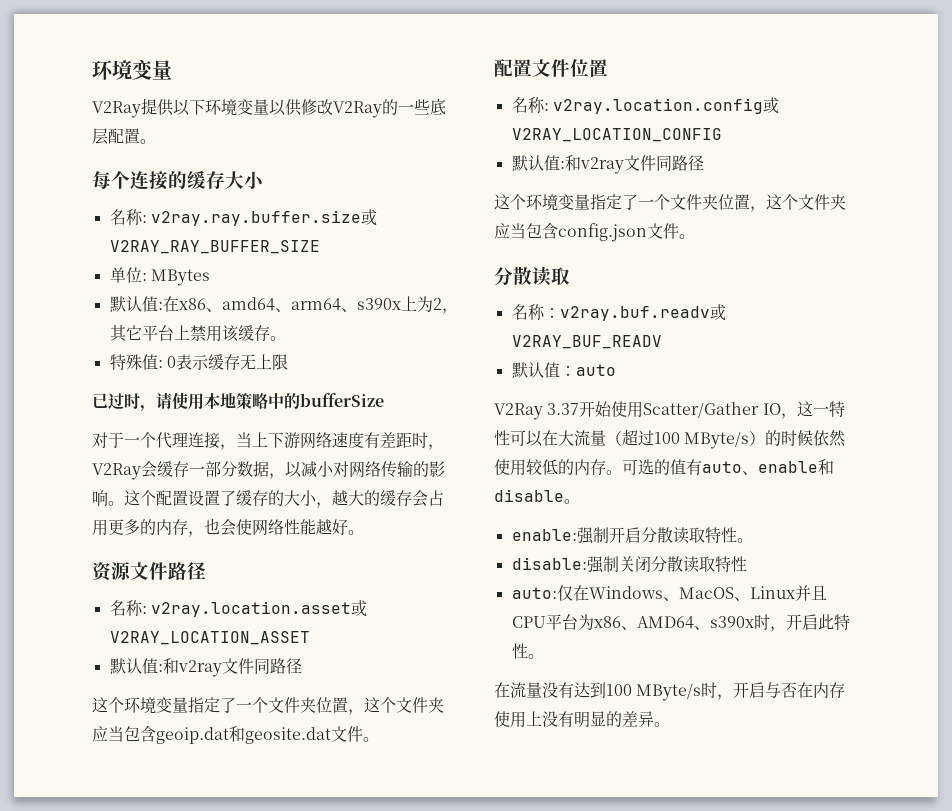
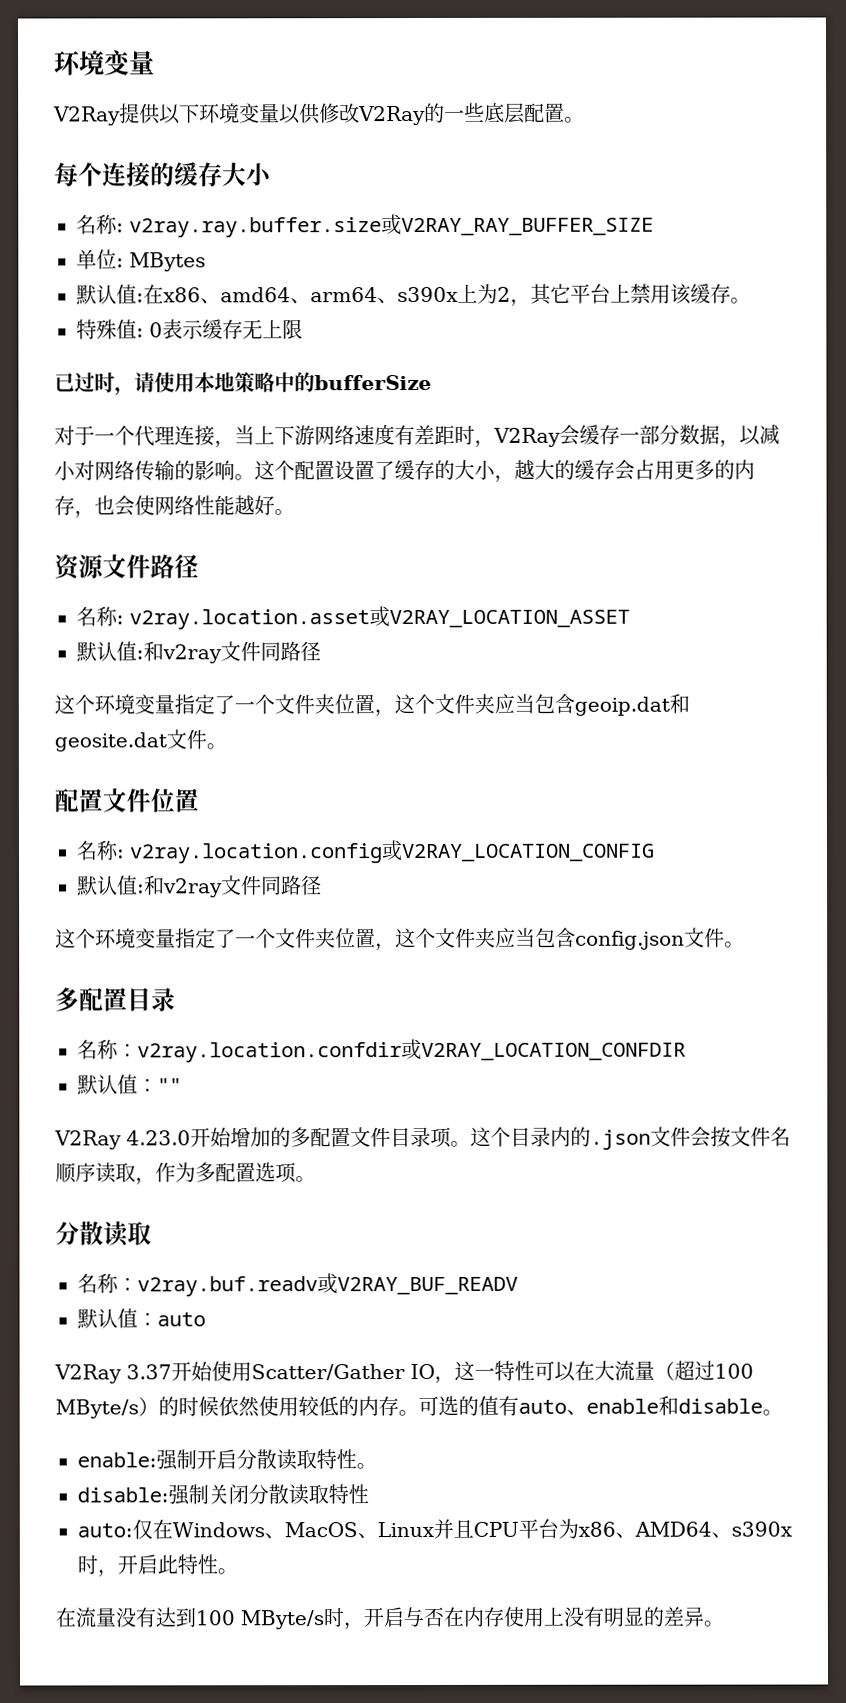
+ 多配置目录
+ 名称：v2ray.location.confdir或V2RAY_LOCATION_CONFDIR
+ 默认值：""
+ V2Ray 4.23.0开始增加的多配置文件目录项。这个目录内的.json文件会按文件名顺序读取，作为多配置选项。

